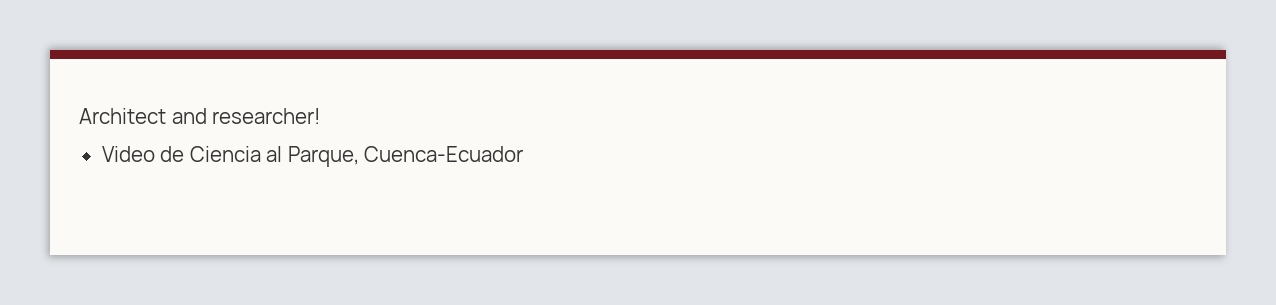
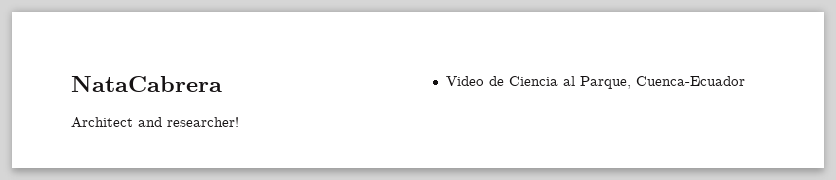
+ NataCabrera

